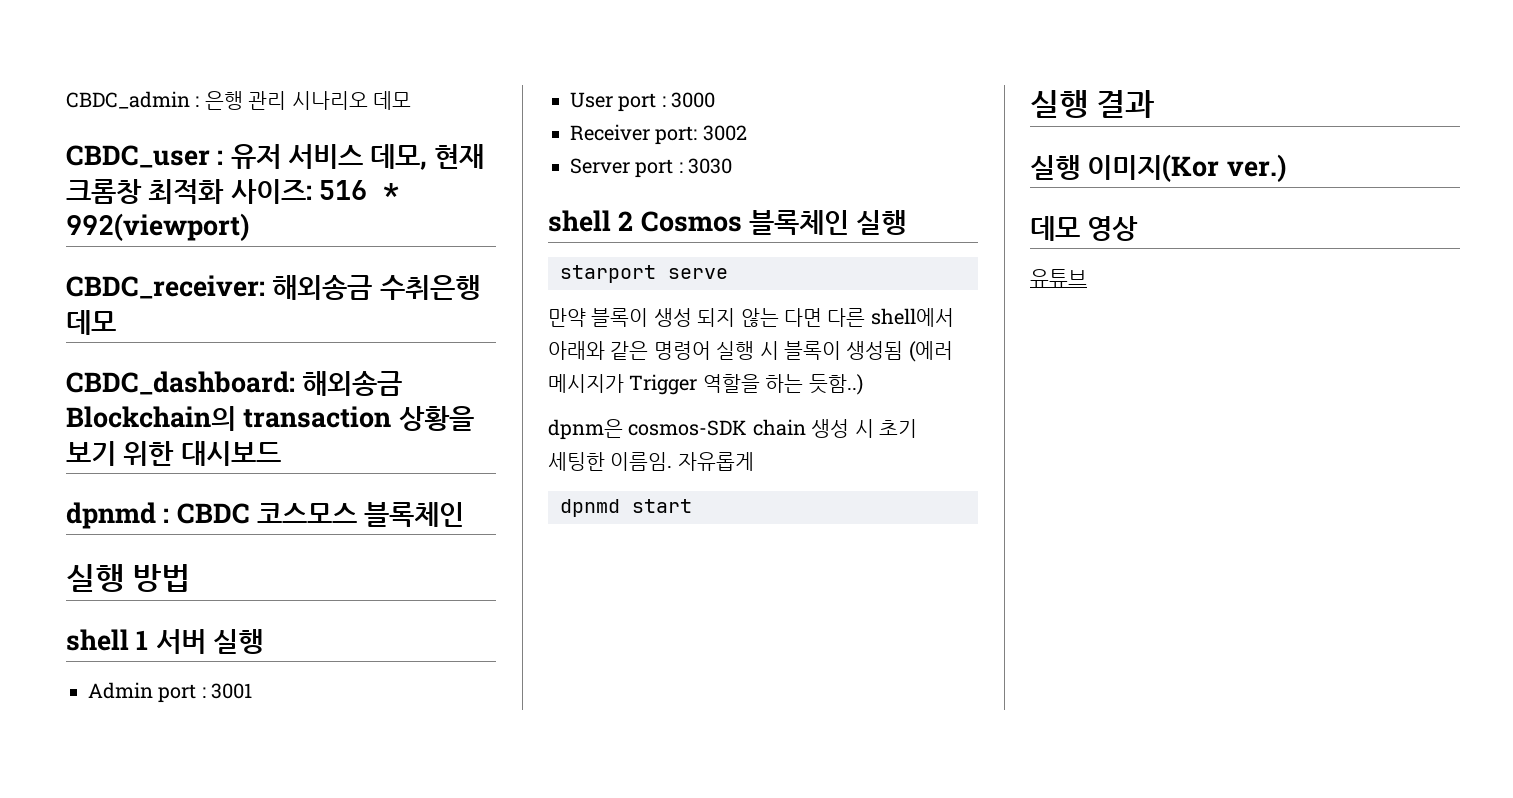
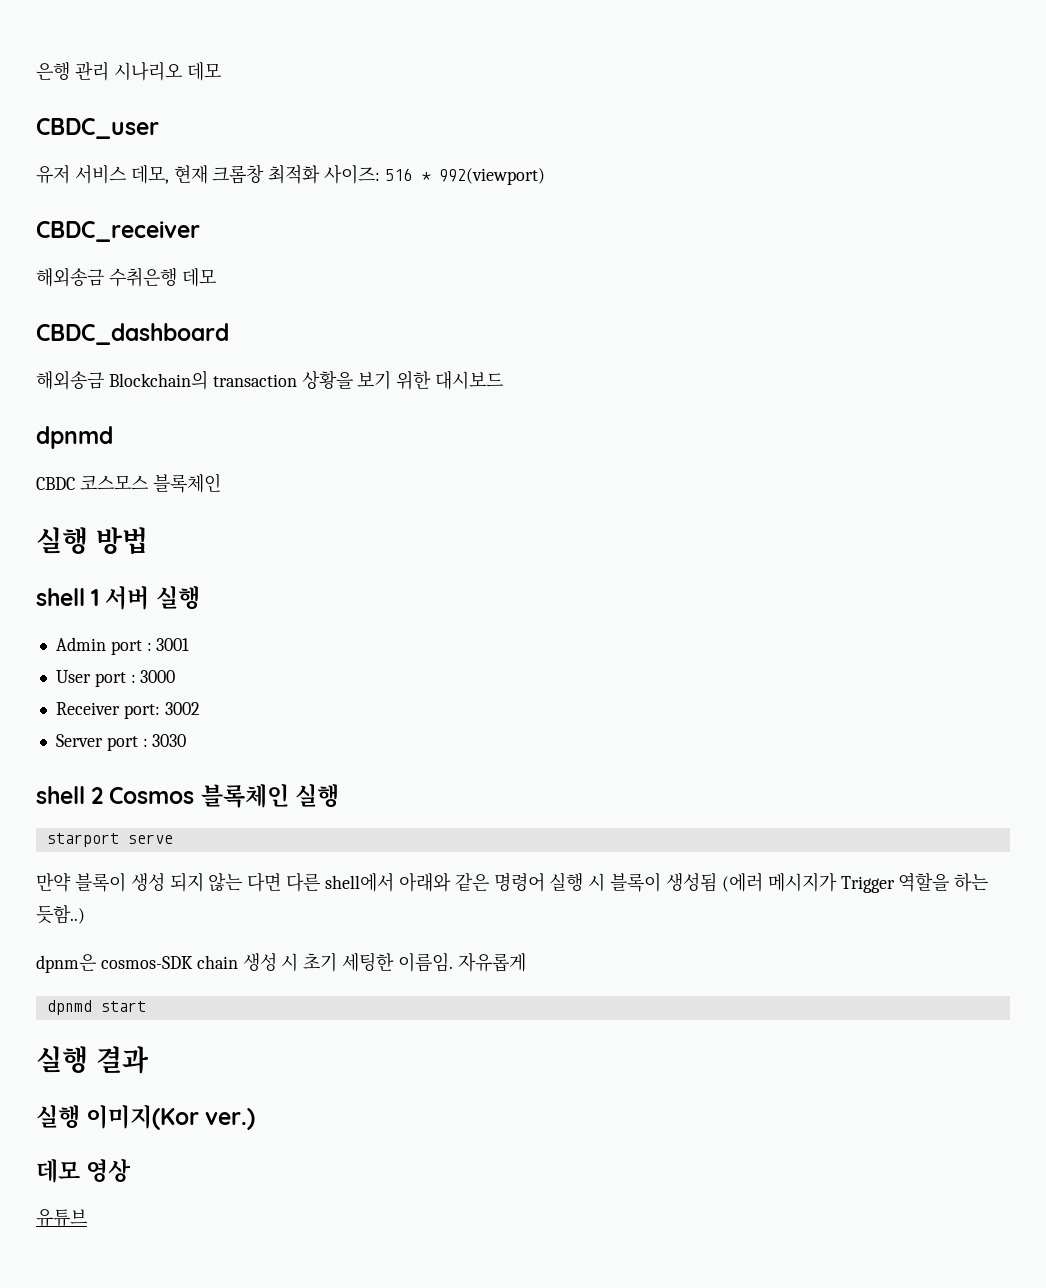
- CBDC_admin : 은행 관리 시나리오 데모
+ 은행 관리 시나리오 데모
- CBDC_user : 유저 서비스 데모, 현재 크롬창 최적화 사이즈: 516 * 992(viewport)
+ CBDC_user
+ 유저 서비스 데모, 현재 크롬창 최적화 사이즈: 516 * 992(viewport)
- CBDC_receiver: 해외송금 수취은행 데모
+ CBDC_receiver
+ 해외송금 수취은행 데모
- CBDC_dashboard: 해외송금 Blockchain의 transaction 상황을 보기 위한 대시보드
- dpnmd : CBDC 코스모스 블록체인
+ CBDC_dashboard
+ 해외송금 Blockchain의 transaction 상황을 보기 위한 대시보드
+ dpnmd
+ CBDC 코스모스 블록체인

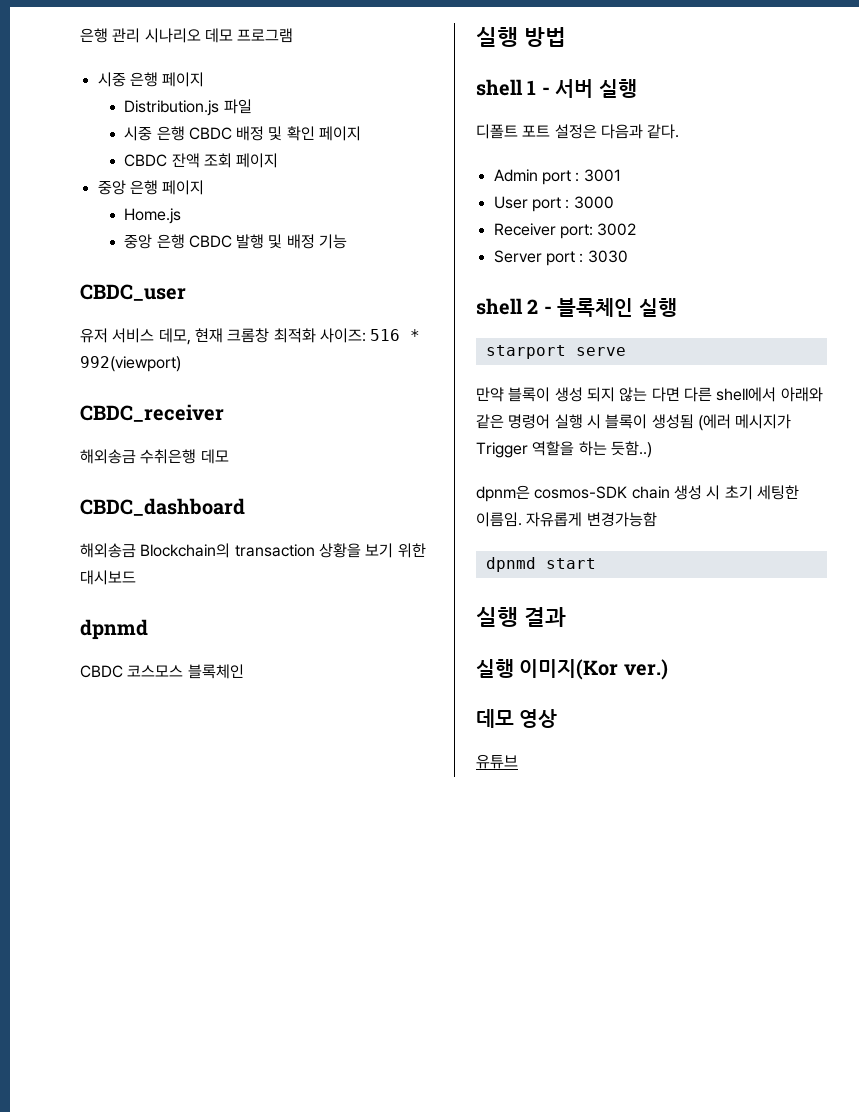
- 은행 관리 시나리오 데모
+ 은행 관리 시나리오 데모 프로그램
+ 시중 은행 페이지
+ Distribution.js 파일
+ 시중 은행 CBDC 배정 및 확인 페이지
+ CBDC 잔액 조회 페이지
+ 중앙 은행 페이지
+ Home.js
+ 중앙 은행 CBDC 발행 및 배정 기능
- shell 1 서버 실행
+ shell 1 - 서버 실행
+ 디폴트 포트 설정은 다음과 같다.
- shell 2 Cosmos 블록체인 실행
+ shell 2 - 블록체인 실행
- 자유롭게
+ 자유롭게 변경가능함

